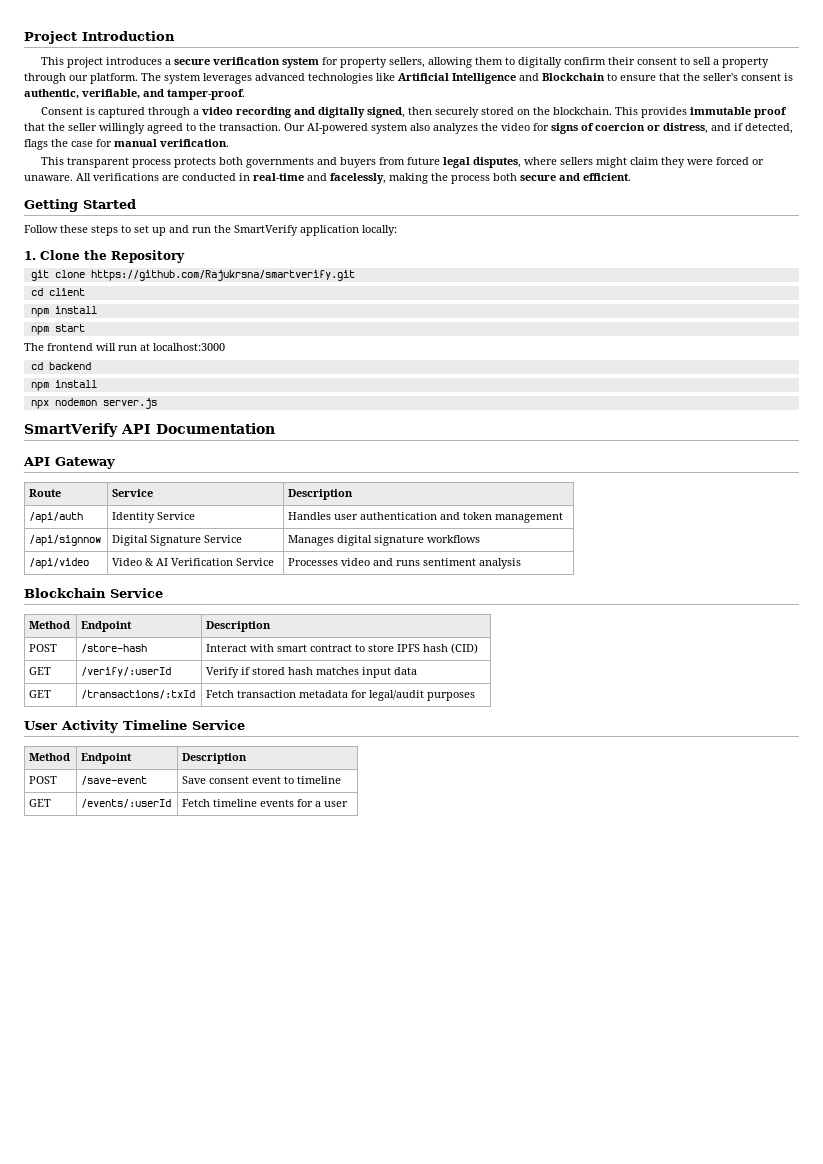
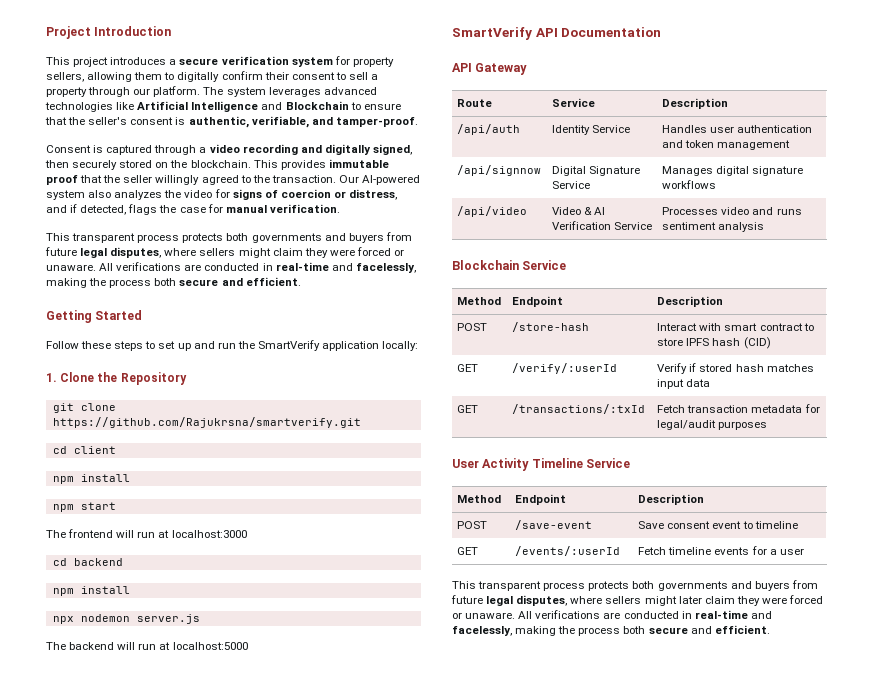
+ The backend will run at localhost:5000
+ This transparent process protects both governments and buyers from future legal disputes, where sellers might later claim they were forced or unaware. All verifications are conducted in real-time and facelessly, making the process both secure and efficient.

